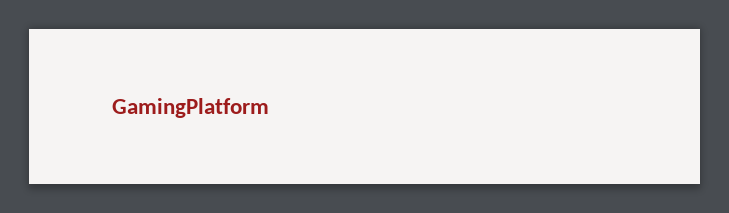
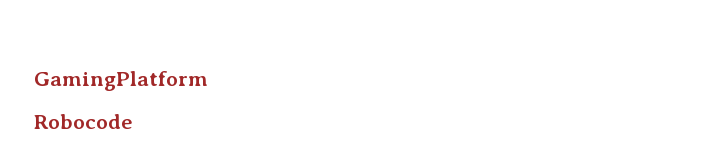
+ Robocode

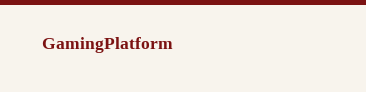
- Robocode

